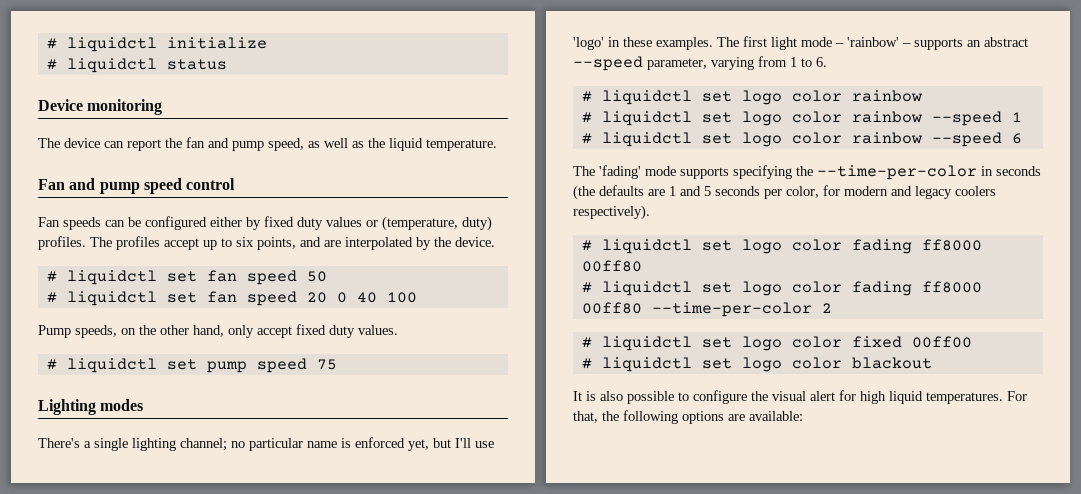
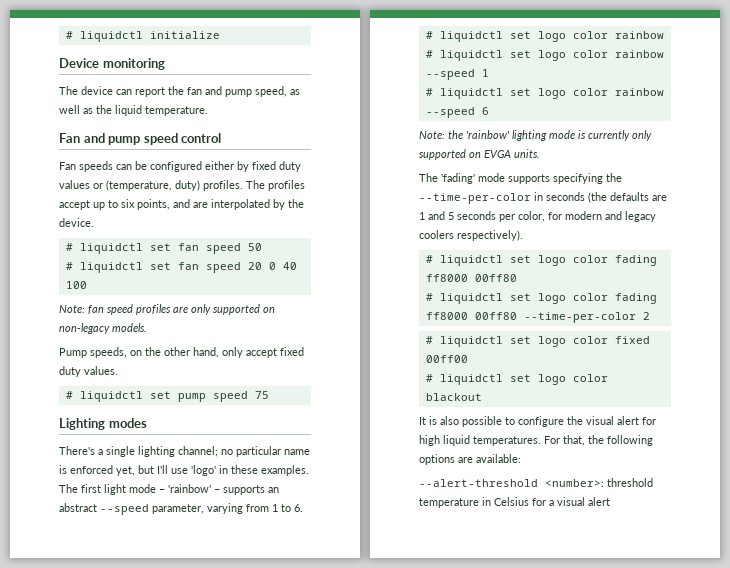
- # liquidctl status
+ Note: fan speed profiles are only supported on non-legacy models.
+ Note: the 'rainbow' lighting mode is currently only supported on EVGA units.
+ --alert-threshold <number>: threshold temperature in Celsius for a visual alert

